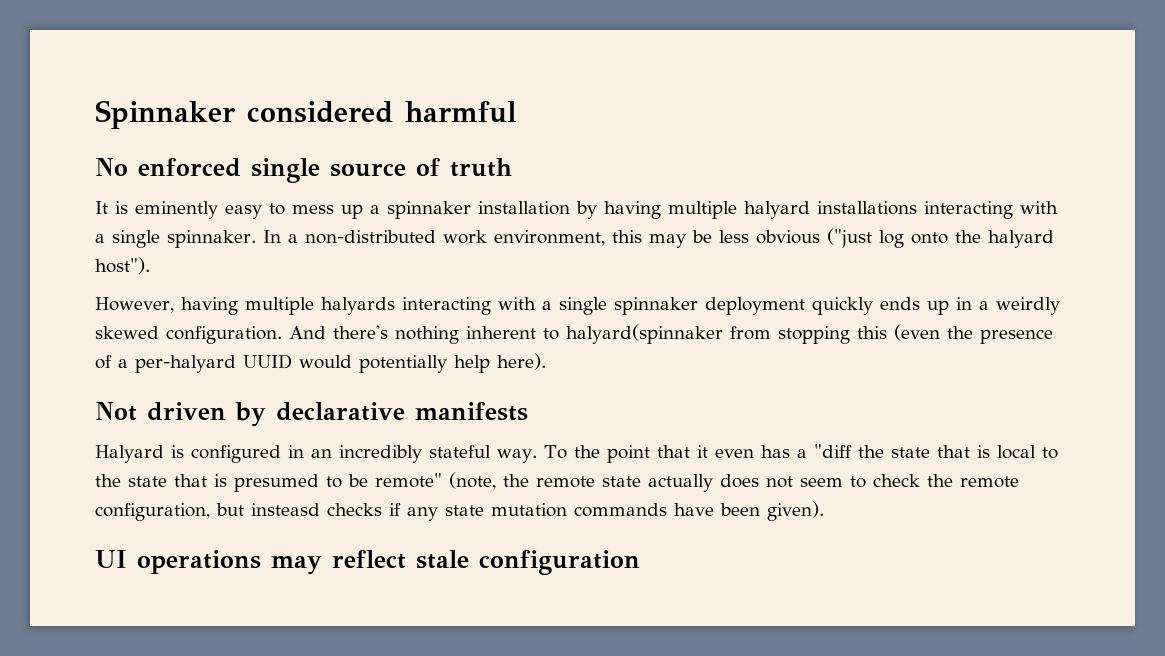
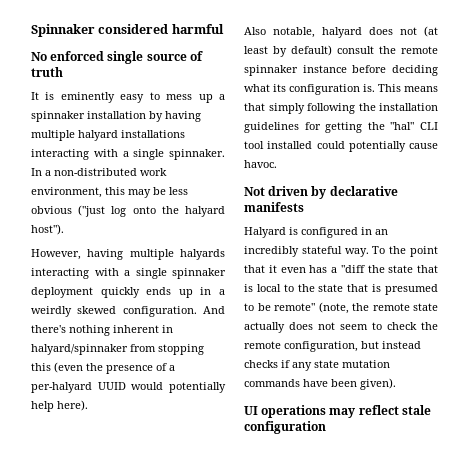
- And there's nothing inherent to halyard(spinnaker from stopping this (even the presence of a per-halyard UUID would potentially help here).
+ And there's nothing inherent in halyard/spinnaker from stopping this (even the presence of a per-halyard UUID would potentially help here).
+ Also notable, halyard does not (at least by default) consult the remote spinnaker instance before deciding what its configuration is. This means that simply following the installation guidelines for getting the "hal" CLI tool installed could potentially cause havoc.
- To the point that it even has a "diff the state that is local to the state that is presumed to be remote" (note, the remote state actually does not seem to check the remote configuration, but insteasd checks if any state mutation commands have been given).
+ To the point that it even has a "diff the state that is local to the state that is presumed to be remote" (note, the remote state actually does not seem to check the remote configuration, but instead checks if any state mutation commands have been given).

